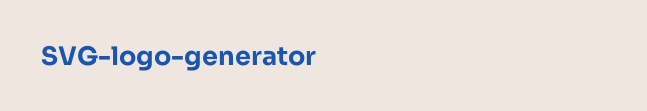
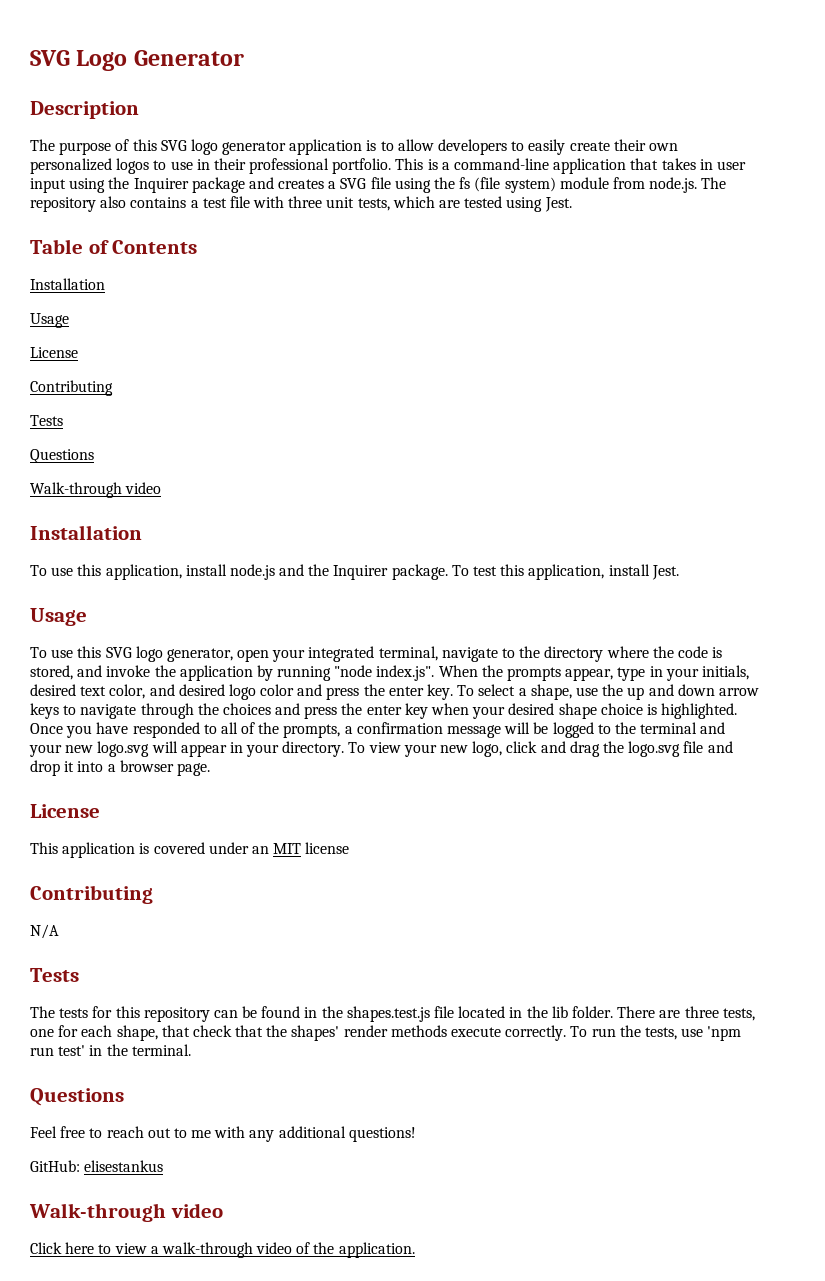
- SVG-logo-generator
+ SVG Logo Generator
+ Description
+ The purpose of this SVG logo generator application is to allow developers to easily create their own personalized logos to use in their professional portfolio. This is a command-line application that takes in user input using the Inquirer package and creates a SVG file using the fs (file system) module from node.js. The repository also contains a test file with three unit tests, which are tested using Jest.
+ Table of Contents
+ Installation
+ Usage
+ License
+ Contributing
+ Tests
+ Questions
+ Walk-through video
+ Installation
+ To use this application, install node.js and the Inquirer package. To test this application, install Jest.
+ Usage
+ To use this SVG logo generator, open your integrated terminal, navigate to the directory where the code is stored, and invoke the application by running "node index.js". When the prompts appear, type in your initials, desired text color, and desired logo color and press the enter key. To select a shape, use the up and down arrow keys to navigate through the choices and press the enter key when your desired shape choice is highlighted. Once you have responded to all of the prompts, a confirmation message will be logged to the terminal and your new logo.svg will appear in your directory. To view your new logo, click and drag the logo.svg file and drop it into a browser page.
+ License
+ This application is covered under an MIT license
+ Contributing
+ N/A
+ Tests
+ The tests for this repository can be found in the shapes.test.js file located in the lib folder. There are three tests, one for each shape, that check that the shapes' render methods execute correctly. To run the tests, use 'npm run test' in the terminal.
+ Questions
+ Feel free to reach out to me with any additional questions!
+ GitHub: elisestankus
+ Walk-through video
+ Click here to view a walk-through video of the application.

